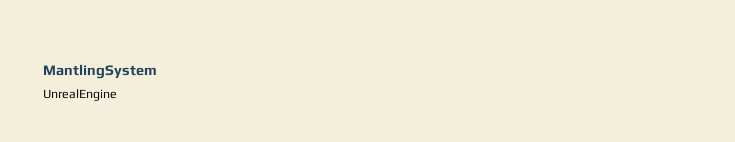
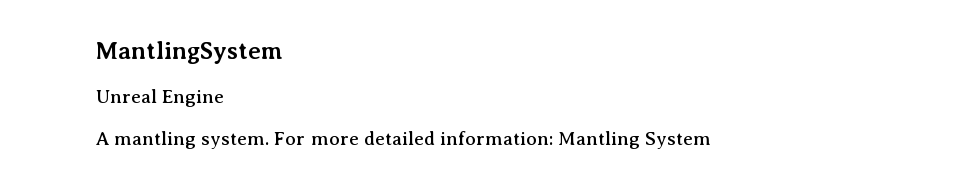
- UnrealEngine
+ Unreal Engine
+ A mantling system. For more detailed information: Mantling System

